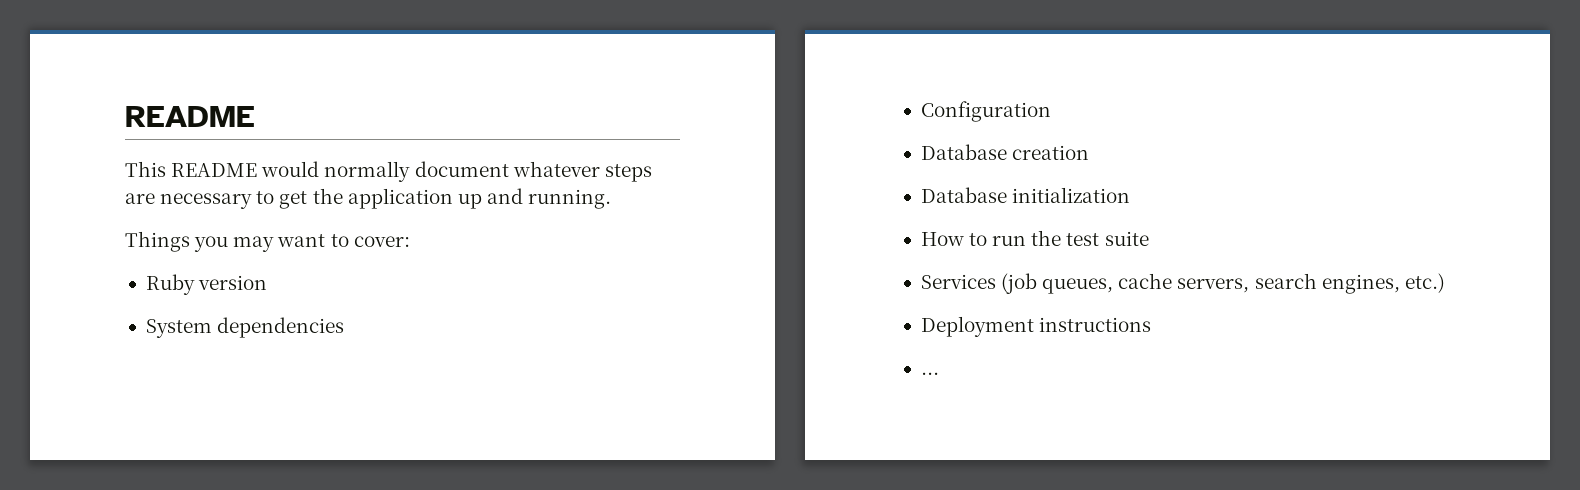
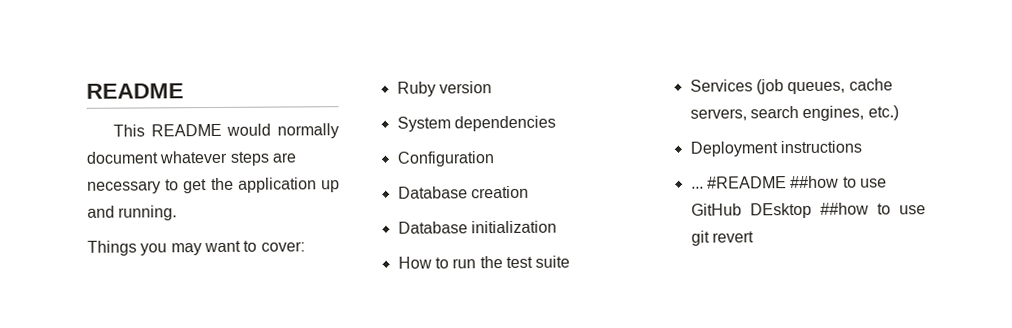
+ #README ##how to use GitHub DEsktop ##how to use git revert

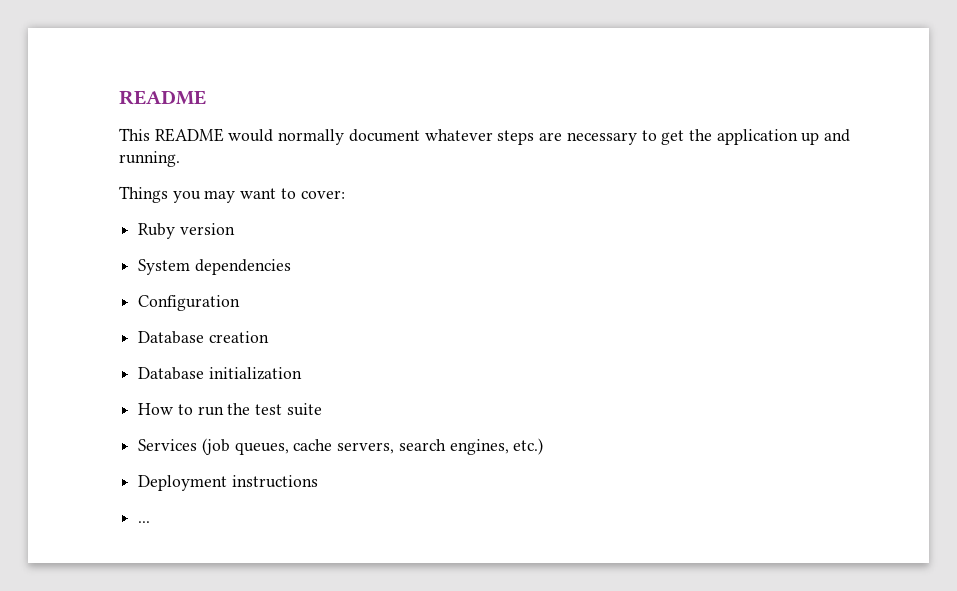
- #README ##how to use GitHub DEsktop ##how to use git revert

